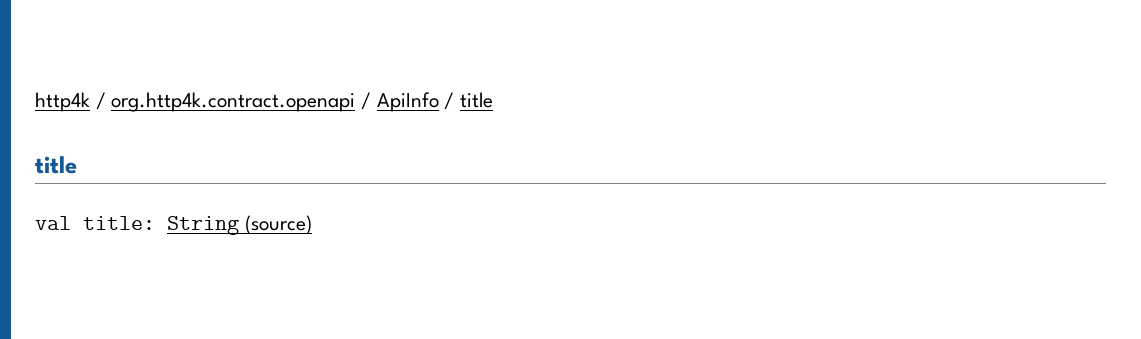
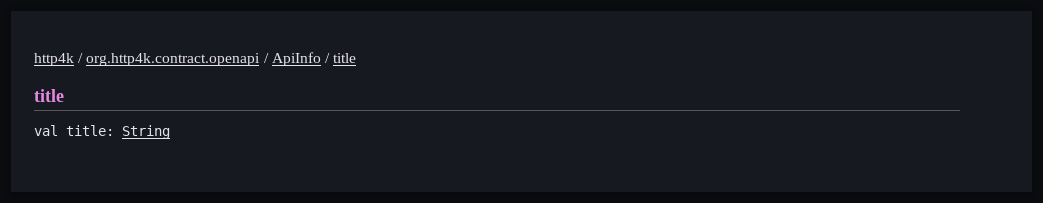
- val title: String (source)
+ val title: String

